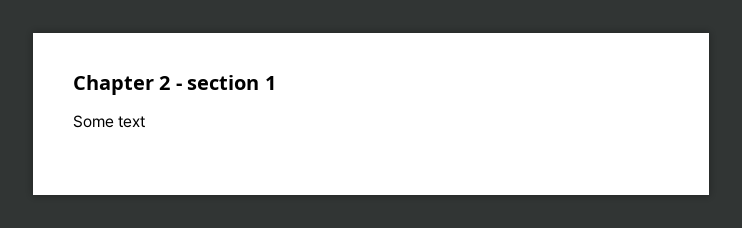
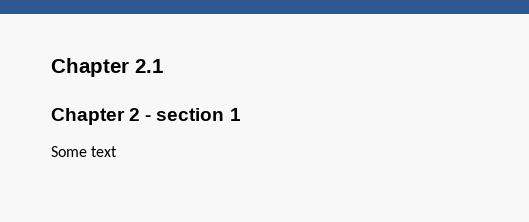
+ Chapter 2.1

